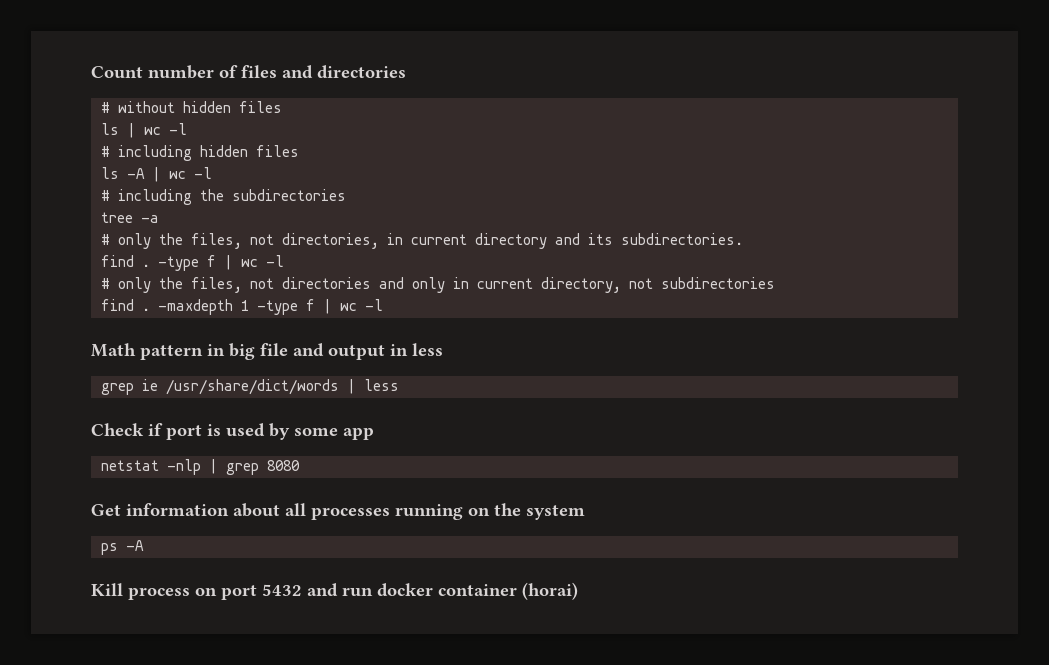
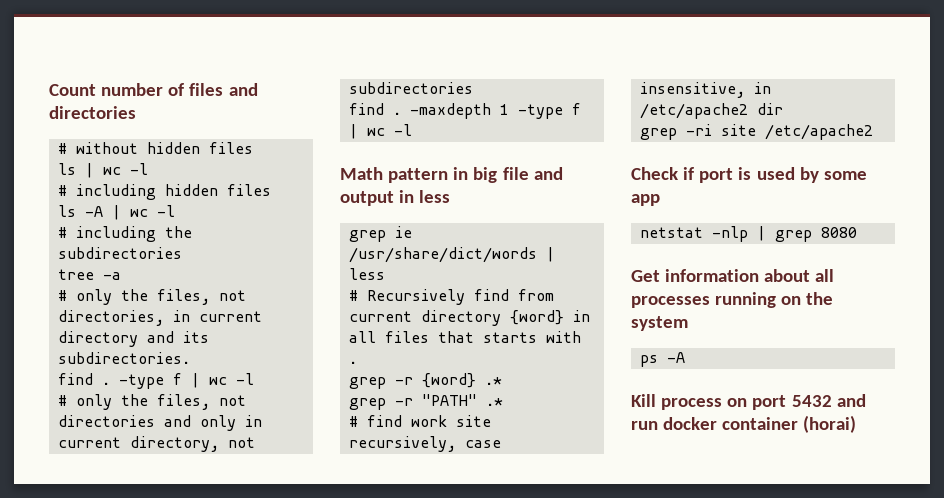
+ # Recursively find from current directory {word} in all files that starts with .
+ grep -r {word} .*
+ grep -r "PATH" .*
+ # find work site recursively, case insensitive, in /etc/apache2 dir
+ grep -ri site /etc/apache2

